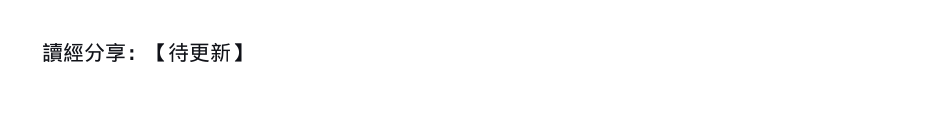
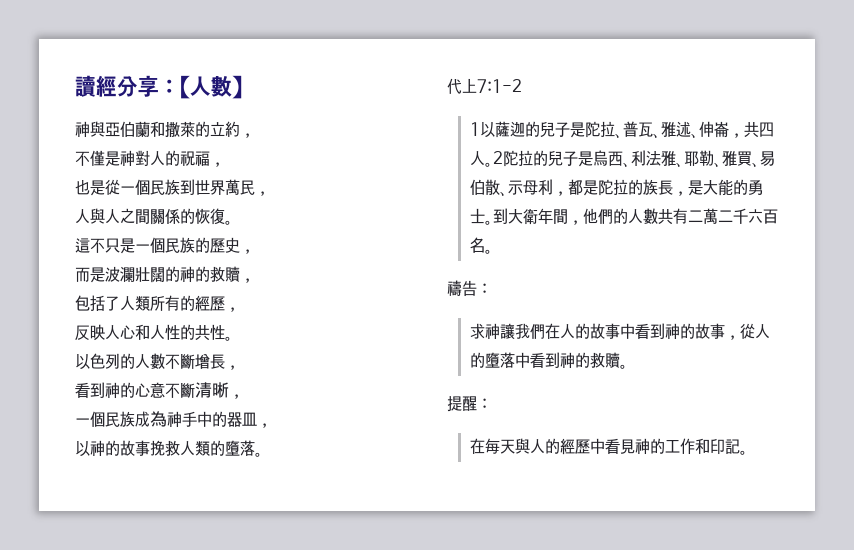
- 讀經分享：【待更新】
+ 讀經分享：【人數】
+ 神與亞伯蘭和撒萊的立約，
+ 不僅是神對人的祝福，
+ 也是從一個民族到世界萬民，
+ 人與人之間關係的恢復。
+ 這不只是一個民族的歷史，
+ 而是波瀾壯闊的神的救贖，
+ 包括了人類所有的經歷，
+ 反映人心和人性的共性。
+ 以色列的人數不斷增長，
+ 看到神的心意不斷清晰，
+ 一個民族成為神手中的器皿，
+ 以神的故事挽救人類的墮落。
+ 代上7:1-2
+ 1以薩迦的兒子是陀拉、普瓦、雅述、伸崙，共四人。2陀拉的兒子是烏西、利法雅、耶勒、雅買、易伯散、示母利，都是陀拉的族長，是大能的勇士。到大衛年間，他們的人數共有二萬二千六百名。
+ 禱告：
+ 求神讓我們在人的故事中看到神的故事，從人的墮落中看到神的救贖。
+ 提醒：
+ 在每天與人的經歷中看見神的工作和印記。

